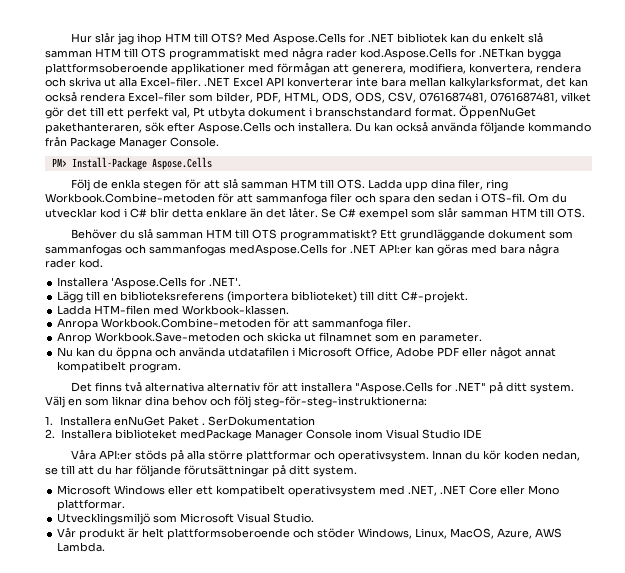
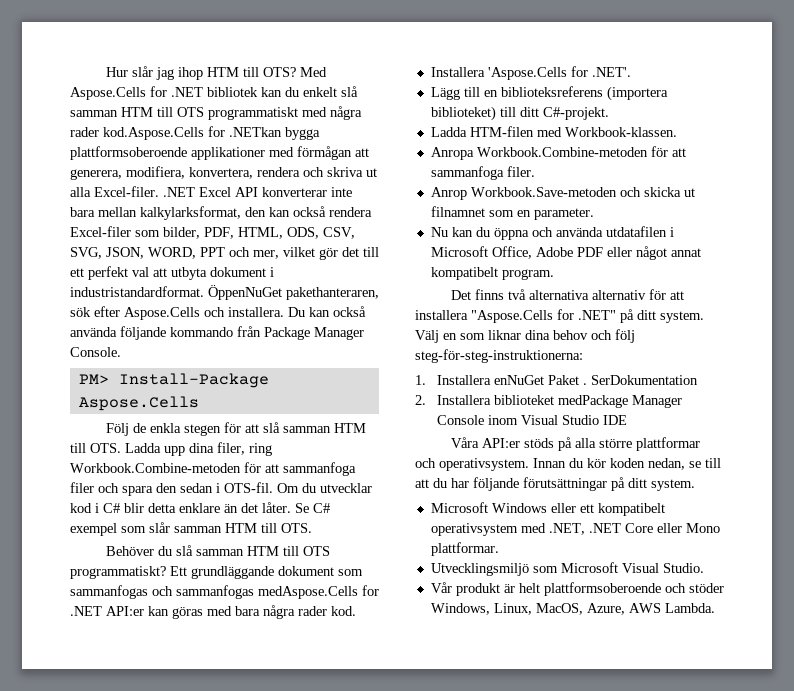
- Med Aspose.Cells for .NET bibliotek kan du enkelt slå samman HTM till OTS programmatiskt med några rader kod.Aspose.Cells for .NETkan bygga plattformsoberoende applikationer med förmågan att generera, modifiera, konvertera, rendera och skriva ut alla Excel-filer. .NET Excel API konverterar inte bara mellan kalkylarksformat, det kan också rendera Excel-filer som bilder, PDF, HTML, ODS, ODS, CSV, 0761687481, 0761687481, vilket gör det till ett perfekt val, Pt utbyta dokument i branschstandard format.
+ Med Aspose.Cells for .NET bibliotek kan du enkelt slå samman HTM till OTS programmatiskt med några rader kod.Aspose.Cells for .NETkan bygga plattformsoberoende applikationer med förmågan att generera, modifiera, konvertera, rendera och skriva ut alla Excel-filer. .NET Excel API konverterar inte bara mellan kalkylarksformat, den kan också rendera Excel-filer som bilder, PDF, HTML, ODS, CSV, SVG, JSON, WORD, PPT och mer, vilket gör det till ett perfekt val att utbyta dokument i industristandardformat.

